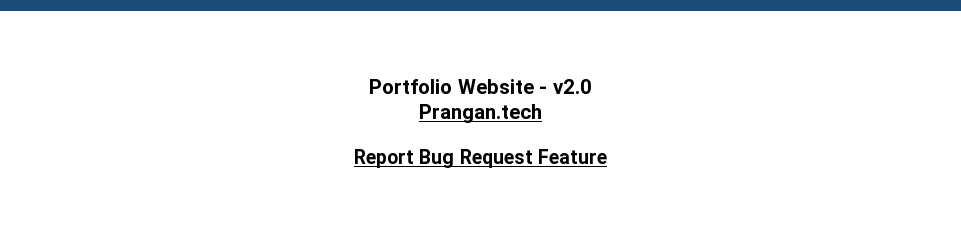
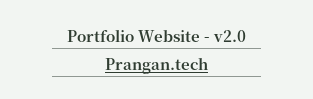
- Report Bug Request Feature

